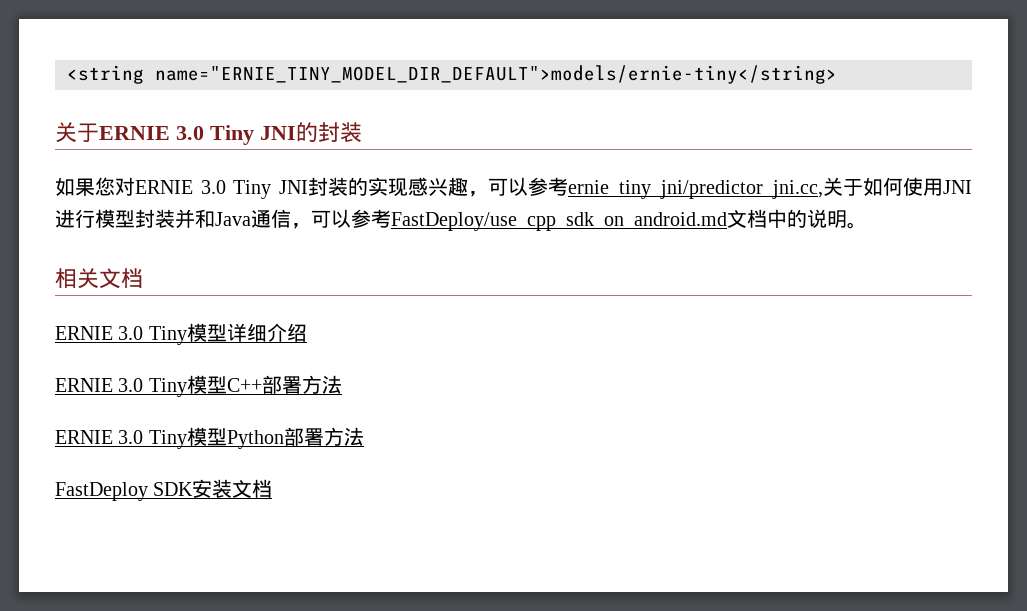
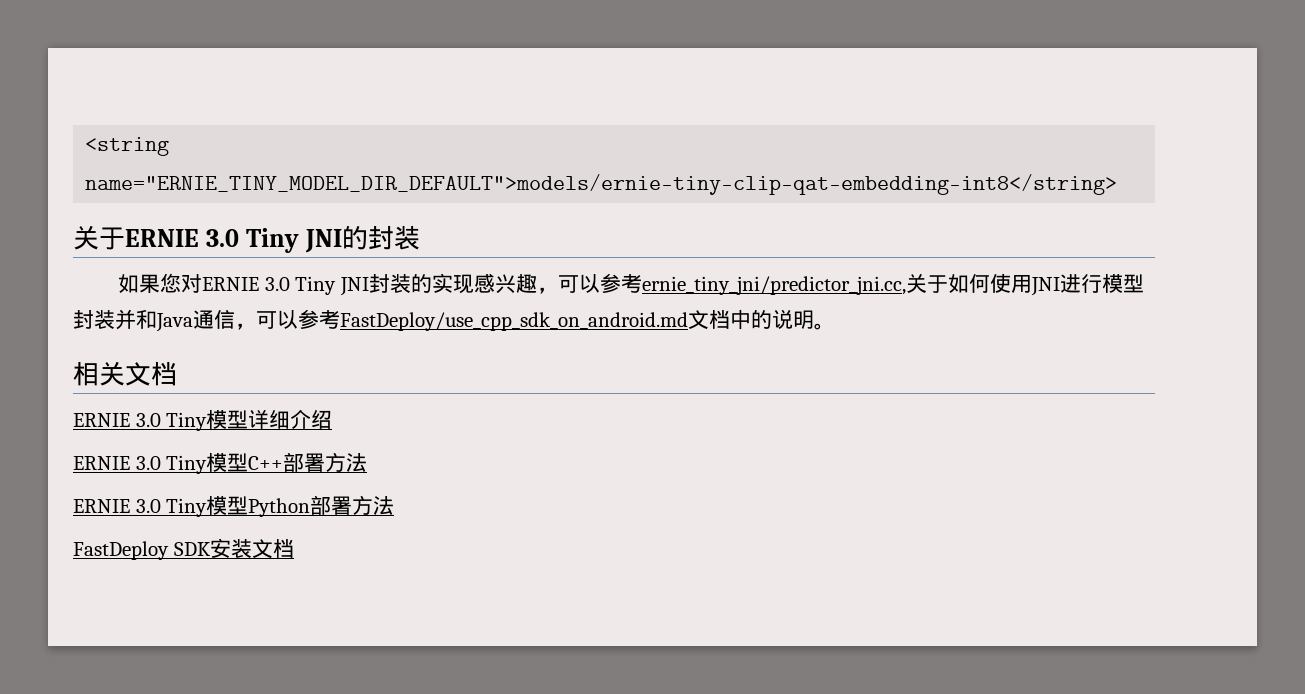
- <string name="ERNIE_TINY_MODEL_DIR_DEFAULT">models/ernie-tiny</string>
+ <string name="ERNIE_TINY_MODEL_DIR_DEFAULT">models/ernie-tiny-clip-qat-embedding-int8</string>

